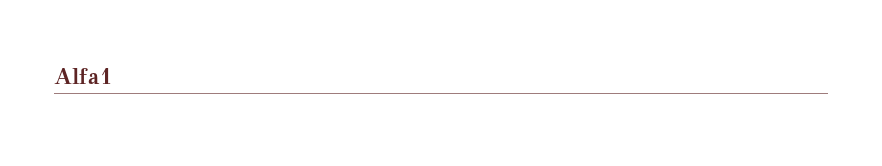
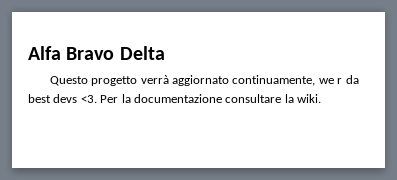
- Alfa1
+ Alfa Bravo Delta
+ Questo progetto verrà aggiornato continuamente, we r da best devs <3. Per la documentazione consultare la wiki.

